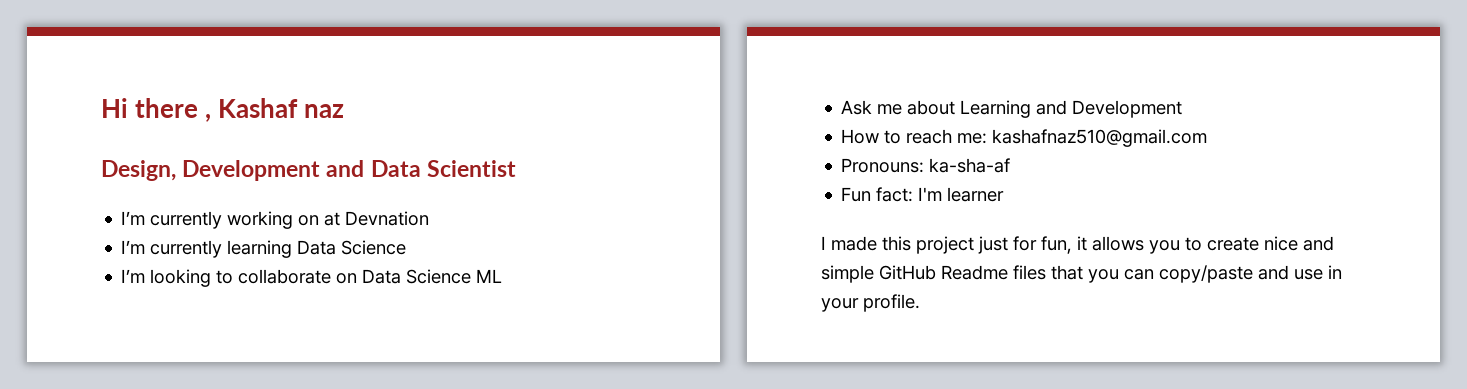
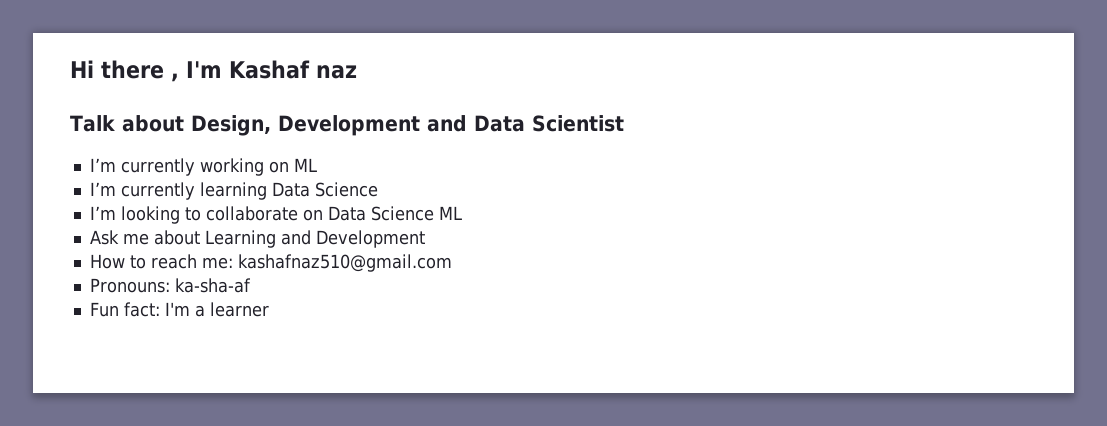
- Hi there , Kashaf naz
+ Hi there , I'm Kashaf naz
- Design, Development and Data Scientist
+ Talk about Design, Development and Data Scientist
- I’m currently working on at Devnation
+ I’m currently working on ML
- Fun fact: I'm learner
+ Fun fact: I'm a learner
- I made this project just for fun, it allows you to create nice and simple GitHub Readme files that you can copy/paste and use in your profile.

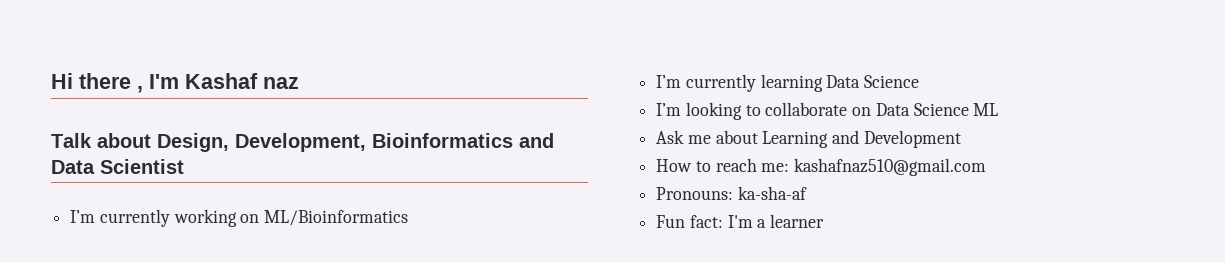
- Talk about Design, Development and Data Scientist
+ Talk about Design, Development, Bioinformatics and Data Scientist
- I’m currently working on ML
+ I’m currently working on ML/Bioinformatics

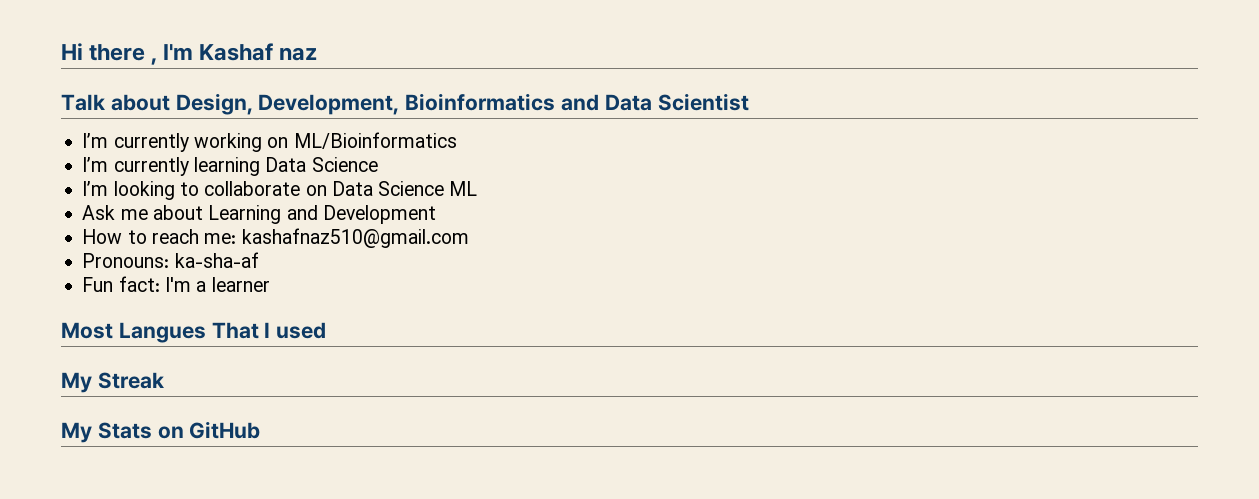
+ Most Langues That I used
+ My Streak
+ My Stats on GitHub

